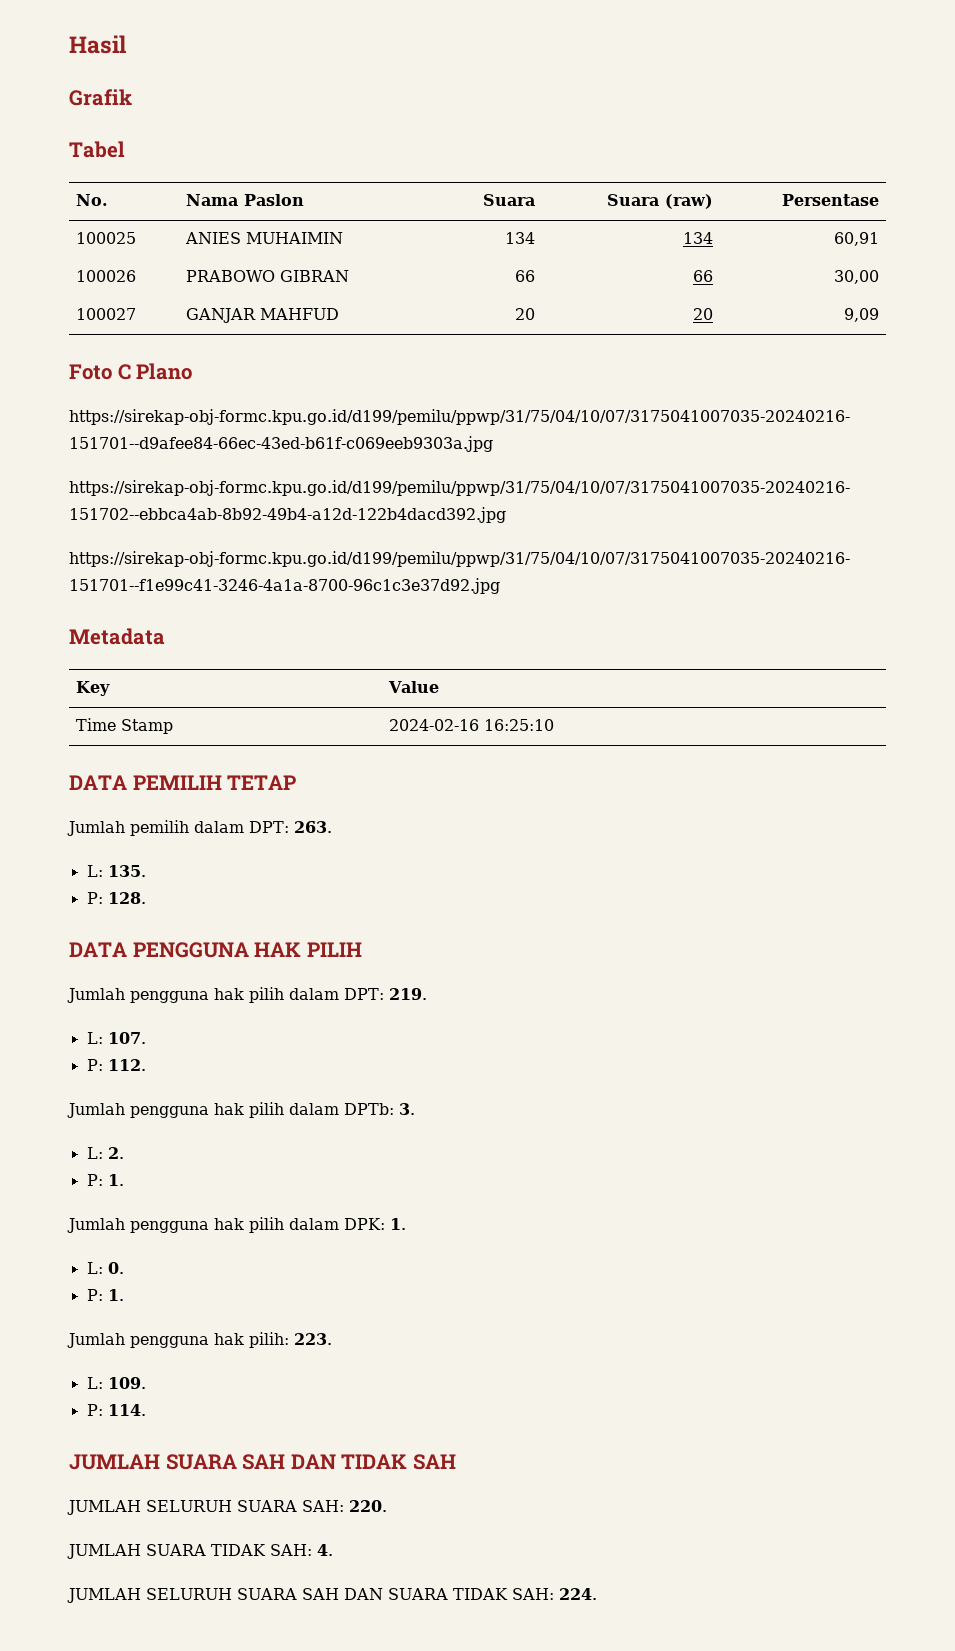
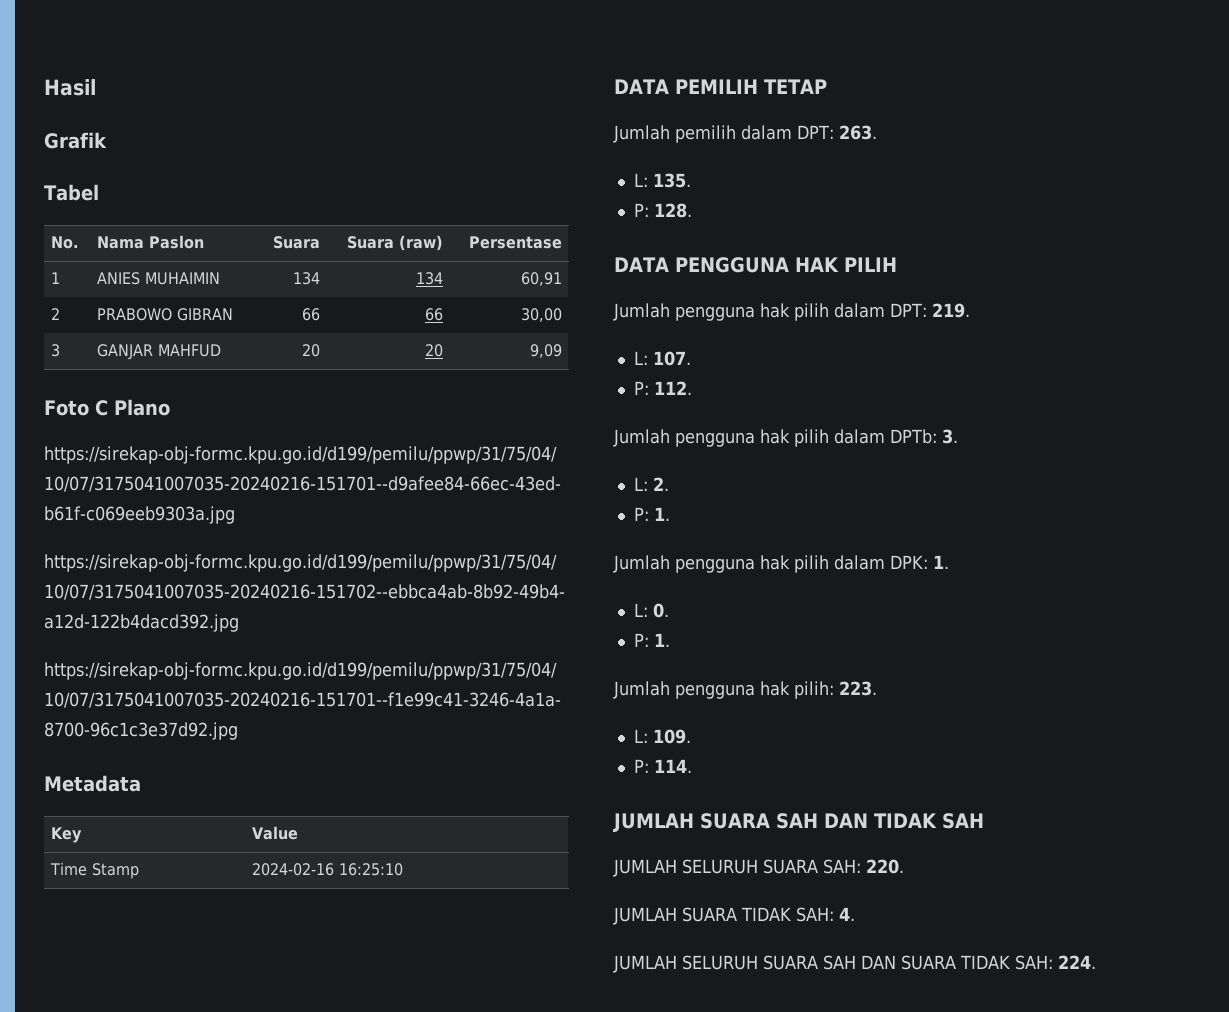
- 100025 | ANIES MUHAIMIN | 134 | 134 | 60,91
+ 1 | ANIES MUHAIMIN | 134 | 134 | 60,91
- 100026 | PRABOWO GIBRAN | 66 | 66 | 30,00
+ 2 | PRABOWO GIBRAN | 66 | 66 | 30,00
- 100027 | GANJAR MAHFUD | 20 | 20 | 9,09
+ 3 | GANJAR MAHFUD | 20 | 20 | 9,09

